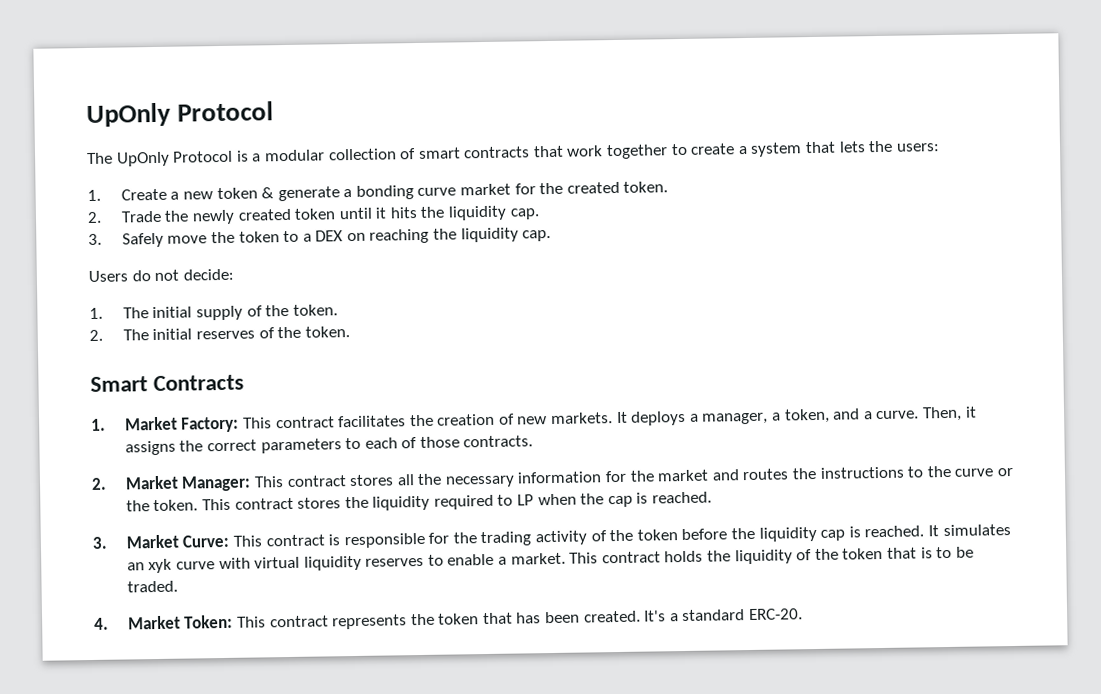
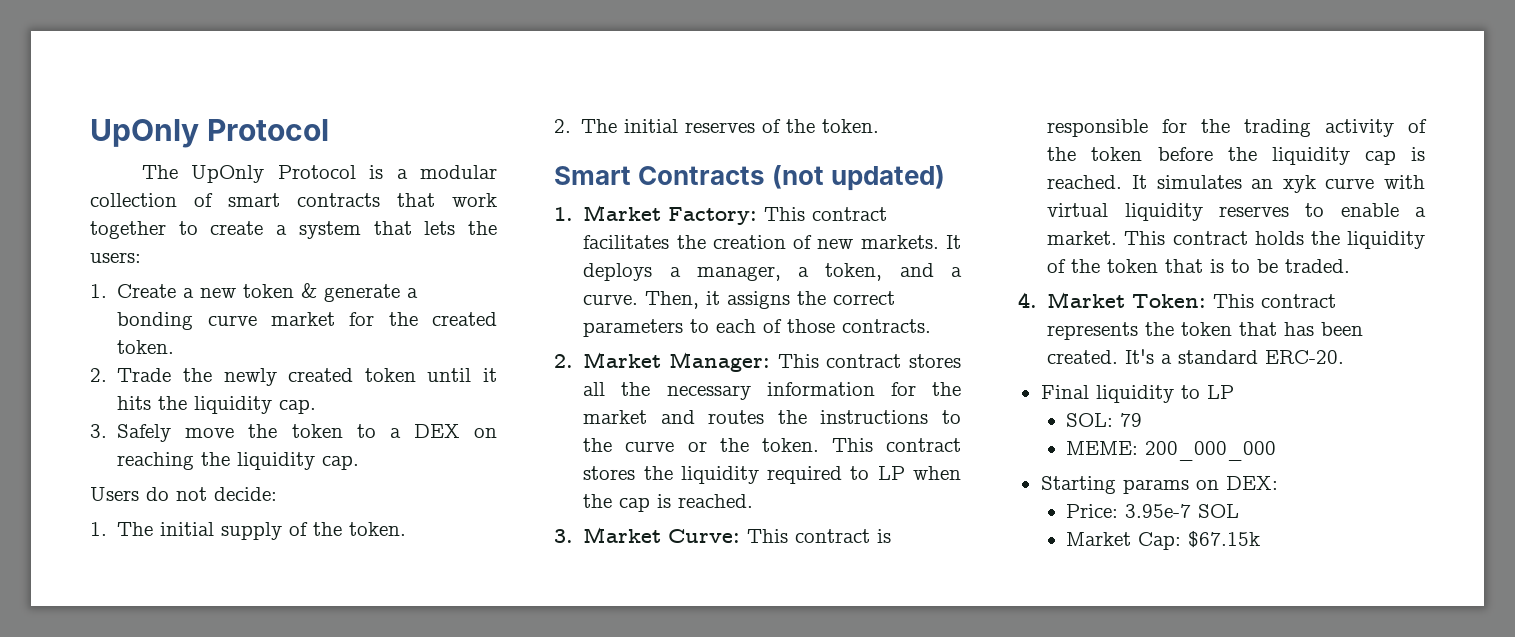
- Smart Contracts
+ Smart Contracts (not updated)
+ Final liquidity to LP
+ SOL: 79
+ MEME: 200_000_000
+ Starting params on DEX:
+ Price: 3.95e-7 SOL
+ Market Cap: $67.15k

